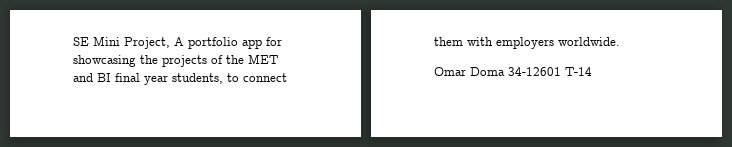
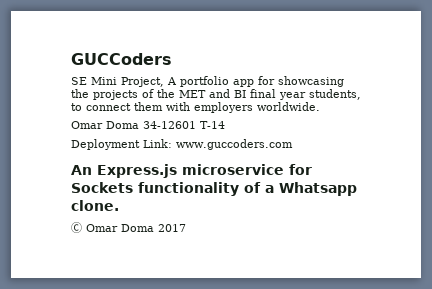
+ GUCCoders
+ Deployment Link: www.guccoders.com
+ An Express.js microservice for Sockets functionality of a Whatsapp clone.
+ Ⓒ Omar Doma 2017

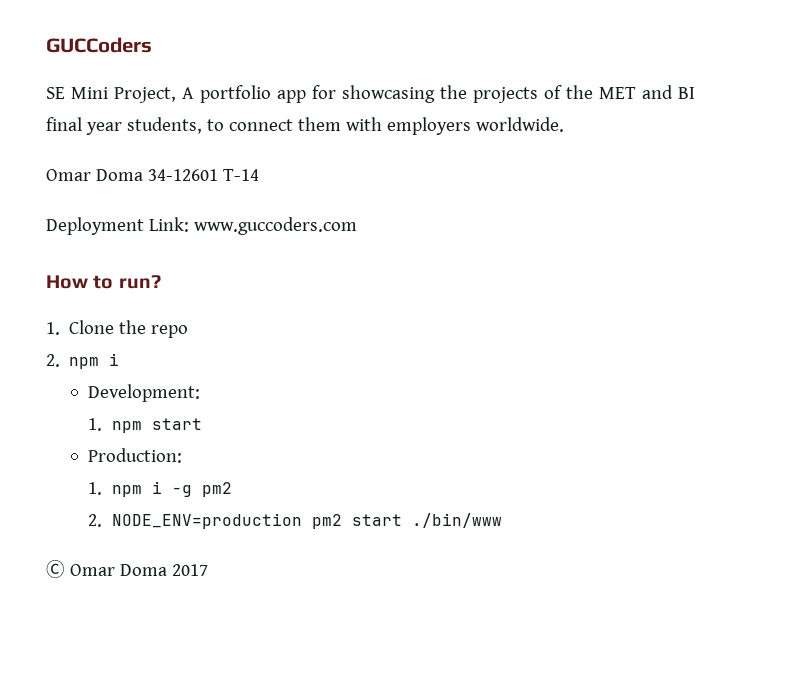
- An Express.js microservice for Sockets functionality of a Whatsapp clone.
+ How to run?
+ 1. Clone the repo
+ 2. npm i
+ Development:
+ 1. npm start
+ Production:
+ 1. npm i -g pm2
+ 2. NODE_ENV=production pm2 start ./bin/www

